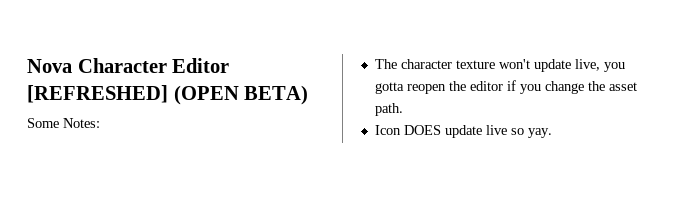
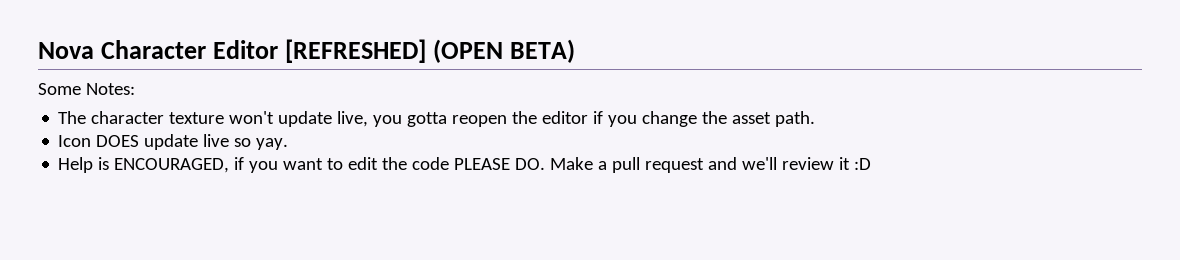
+ Help is ENCOURAGED, if you want to edit the code PLEASE DO. Make a pull request and we'll review it :D

